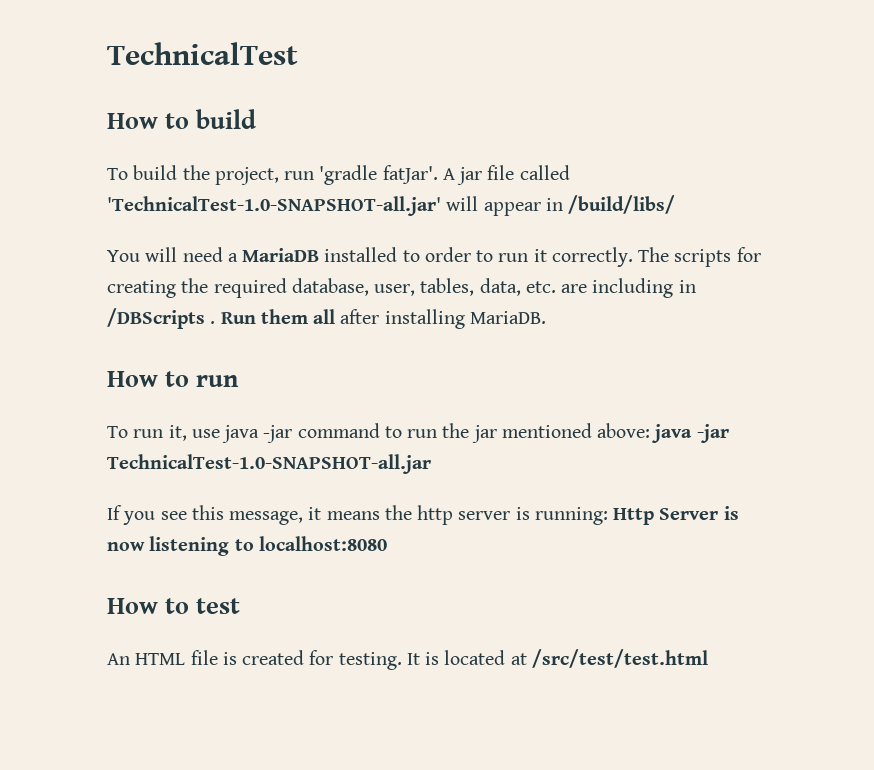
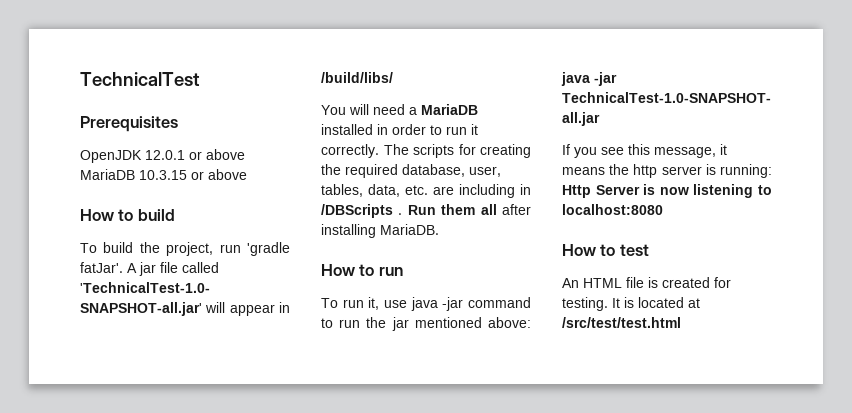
+ Prerequisites
+ OpenJDK 12.0.1 or above MariaDB 10.3.15 or above
- You will need a MariaDB installed to order to run it correctly.
+ You will need a MariaDB installed in order to run it correctly.

